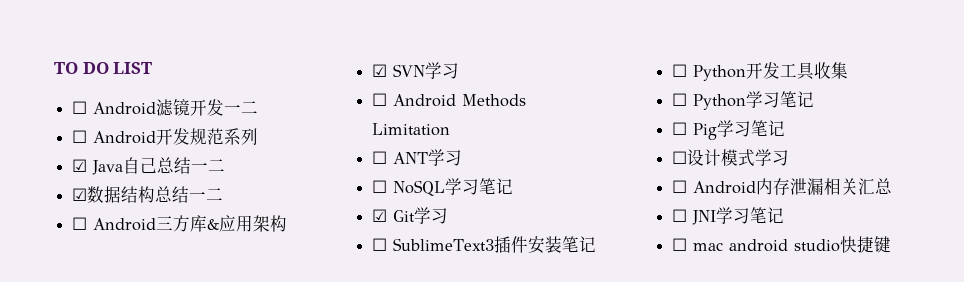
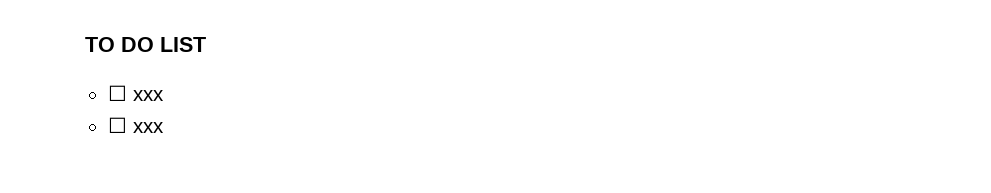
  TO DO LIST
- ☐ Android滤镜开发一二
- ☐ Android开发规范系列
- ☑ Java自己总结一二
- ☑数据结构总结一二
- ☐ Android三方库&应用架构
- ☑ SVN学习
- ☐ Android Methods Limitation
- ☐ ANT学习
- ☐ NoSQL学习笔记
- ☑ Git学习
- ☐ SublimeText3插件安装笔记
- ☐ Python开发工具收集
- ☐ Python学习笔记
- ☐ Pig学习笔记
- ☐设计模式学习
- ☐ Android内存泄漏相关汇总
- ☐ JNI学习笔记
- ☐ mac android studio快捷键
+ ☐ xxx
+ ☐ xxx

